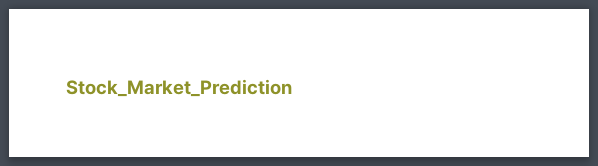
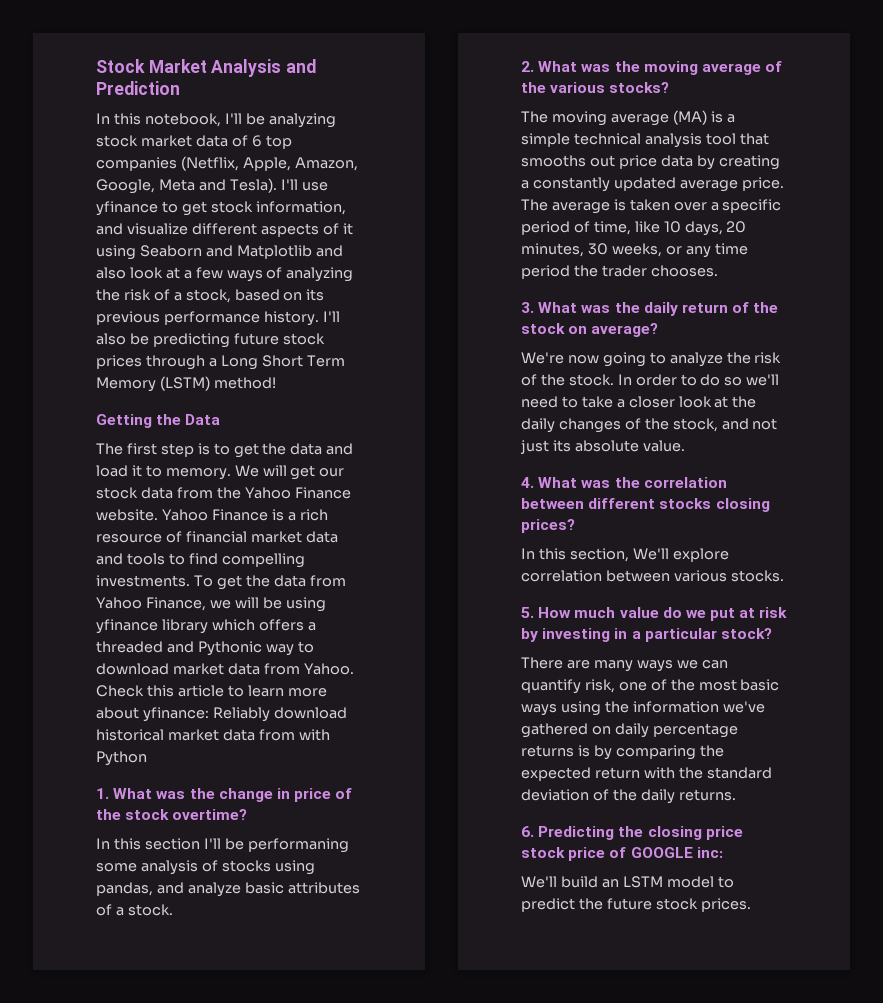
- Stock_Market_Prediction
+ Stock Market Analysis and Prediction
+ In this notebook, I'll be analyzing stock market data of 6 top companies (Netflix, Apple, Amazon, Google, Meta and Tesla). I'll use yfinance to get stock information, and visualize different aspects of it using Seaborn and Matplotlib and also look at a few ways of analyzing the risk of a stock, based on its previous performance history. I'll also be predicting future stock prices through a Long Short Term Memory (LSTM) method!
+ Getting the Data
+ The first step is to get the data and load it to memory. We will get our stock data from the Yahoo Finance website. Yahoo Finance is a rich resource of financial market data and tools to find compelling investments. To get the data from Yahoo Finance, we will be using yfinance library which offers a threaded and Pythonic way to download market data from Yahoo. Check this article to learn more about yfinance: Reliably download historical market data from with Python
+ 1. What was the change in price of the stock overtime?
+ In this section I'll be performaning some analysis of stocks using pandas, and analyze basic attributes of a stock.
+ 2. What was the moving average of the various stocks?
+ The moving average (MA) is a simple technical analysis tool that smooths out price data by creating a constantly updated average price. The average is taken over a specific period of time, like 10 days, 20 minutes, 30 weeks, or any time period the trader chooses.
+ 3. What was the daily return of the stock on average?
+ We're now going to analyze the risk of the stock. In order to do so we'll need to take a closer look at the daily changes of the stock, and not just its absolute value.
+ 4. What was the correlation between different stocks closing prices?
+ In this section, We'll explore correlation between various stocks.
+ 5. How much value do we put at risk by investing in a particular stock?
+ There are many ways we can quantify risk, one of the most basic ways using the information we've gathered on daily percentage returns is by comparing the expected return with the standard deviation of the daily returns.
+ 6. Predicting the closing price stock price of GOOGLE inc:
+ We'll build an LSTM model to predict the future stock prices.

